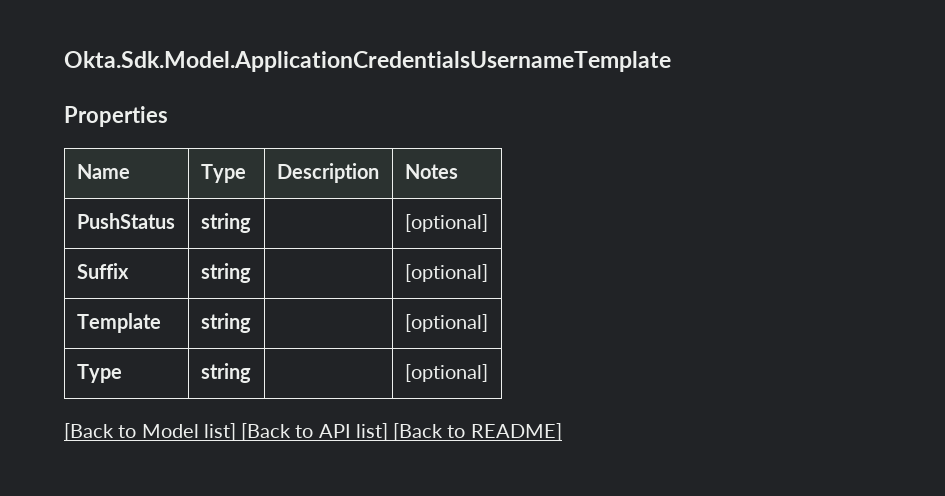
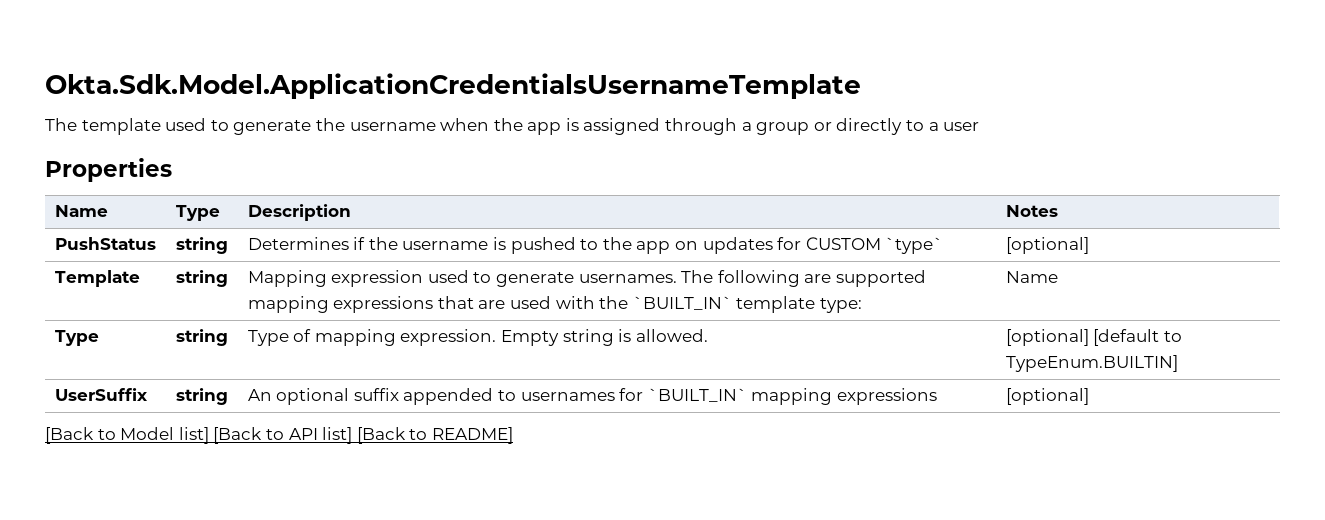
+ The template used to generate the username when the app is assigned through a group or directly to a user
- PushStatus | string | | [optional]
- Suffix | string | | [optional]
- Template | string | | [optional]
- Type | string | | [optional]
+ PushStatus | string | Determines if the username is pushed to the app on updates for CUSTOM `type` | [optional]
+ Template | string | Mapping expression used to generate usernames. The following are supported mapping expressions that are used with the `BUILT_IN` template type: | Name
+ Type | string | Type of mapping expression. Empty string is allowed. | [optional] [default to TypeEnum.BUILTIN]
+ UserSuffix | string | An optional suffix appended to usernames for `BUILT_IN` mapping expressions | [optional]

